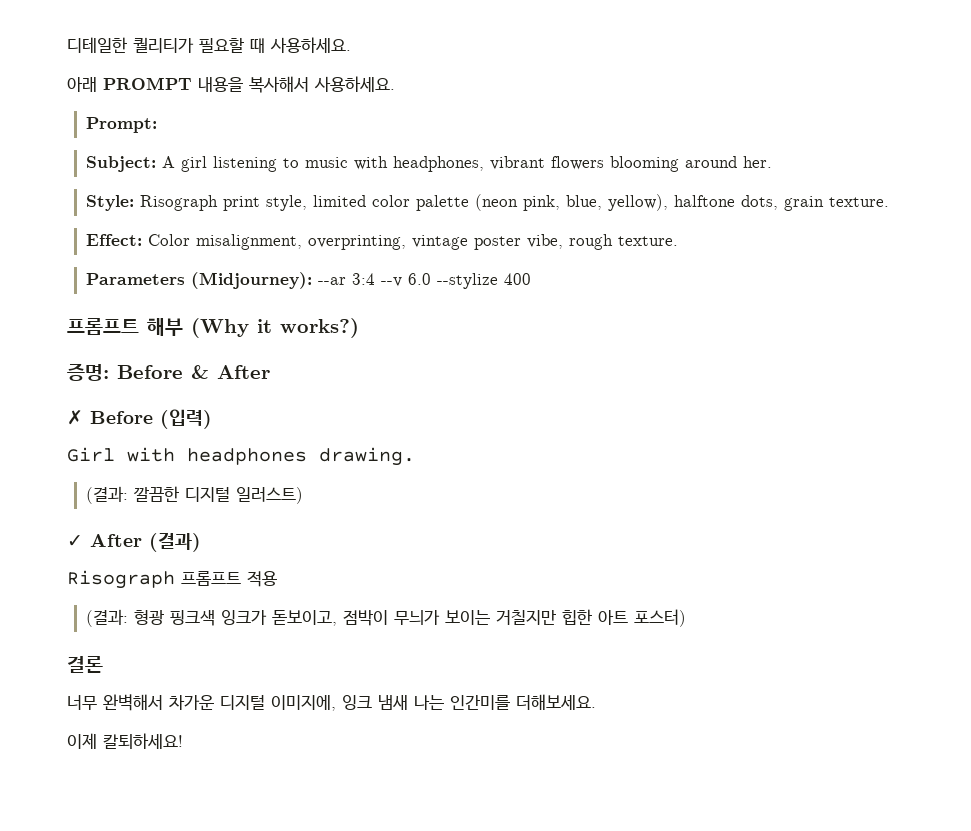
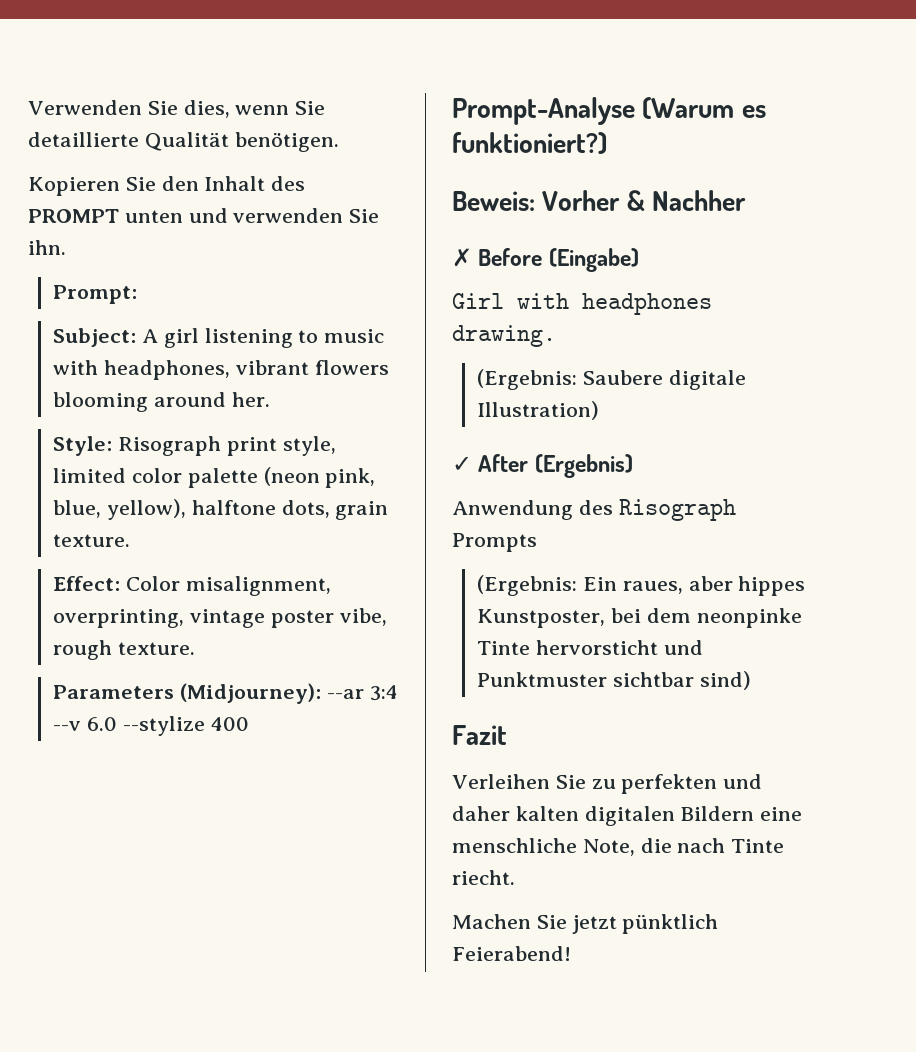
- 디테일한 퀄리티가 필요할 때 사용하세요.
- 아래 PROMPT 내용을 복사해서 사용하세요.
+ Verwenden Sie dies, wenn Sie detaillierte Qualität benötigen.
+ Kopieren Sie den Inhalt des PROMPT unten und verwenden Sie ihn.
- 프롬프트 해부 (Why it works?)
- 증명: Before & After
+ Prompt-Analyse (Warum es funktioniert?)
+ Beweis: Vorher & Nachher
- ✗ Before (입력)
+ ✗ Before (Eingabe)
- (결과: 깔끔한 디지털 일러스트)
- ✓ After (결과)
- Risograph 프롬프트 적용
- (결과: 형광 핑크색 잉크가 돋보이고, 점박이 무늬가 보이는 거칠지만 힙한 아트 포스터)
- 결론
- 너무 완벽해서 차가운 디지털 이미지에, 잉크 냄새 나는 인간미를 더해보세요.
- 이제 칼퇴하세요!
+ (Ergebnis: Saubere digitale Illustration)
+ ✓ After (Ergebnis)
+ Anwendung des Risograph Prompts
+ (Ergebnis: Ein raues, aber hippes Kunstposter, bei dem neonpinke Tinte hervorsticht und Punktmuster sichtbar sind)
+ Fazit
+ Verleihen Sie zu perfekten und daher kalten digitalen Bildern eine menschliche Note, die nach Tinte riecht.
+ Machen Sie jetzt pünktlich Feierabend!

